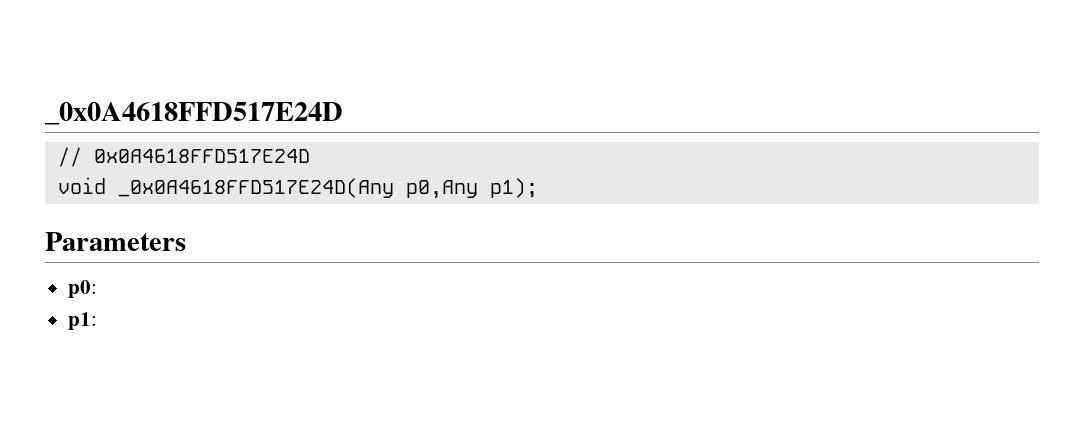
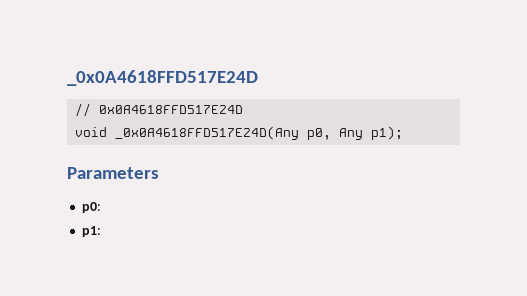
- void _0x0A4618FFD517E24D(Any p0,Any p1);
+ void _0x0A4618FFD517E24D(Any p0, Any p1);

